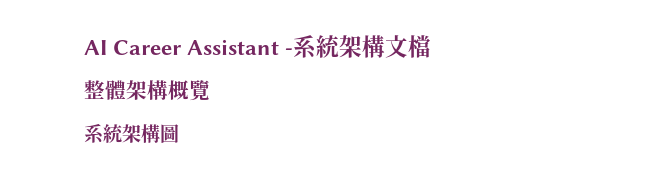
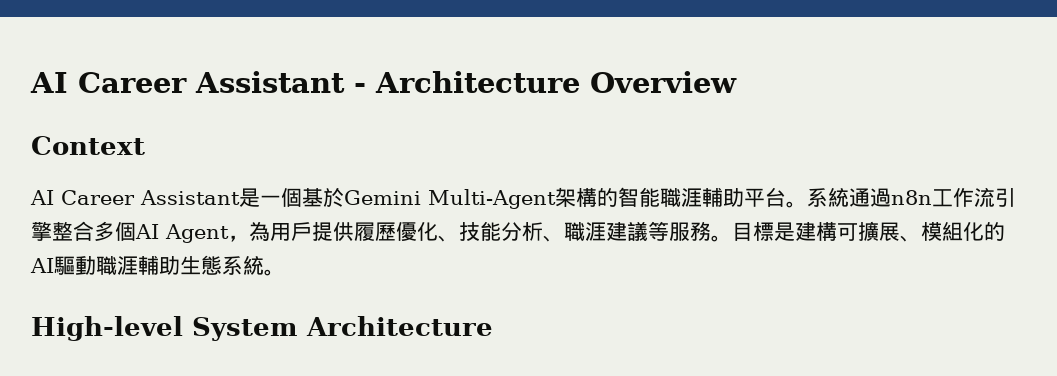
- AI Career Assistant -系統架構文檔
- 整體架構概覽
- 系統架構圖
+ AI Career Assistant - Architecture Overview
+ Context
+ AI Career Assistant是一個基於Gemini Multi-Agent架構的智能職涯輔助平台。系統通過n8n工作流引擎整合多個AI Agent，為用戶提供履歷優化、技能分析、職涯建議等服務。目標是建構可擴展、模組化的AI驅動職涯輔助生態系統。
+ High-level System Architecture

